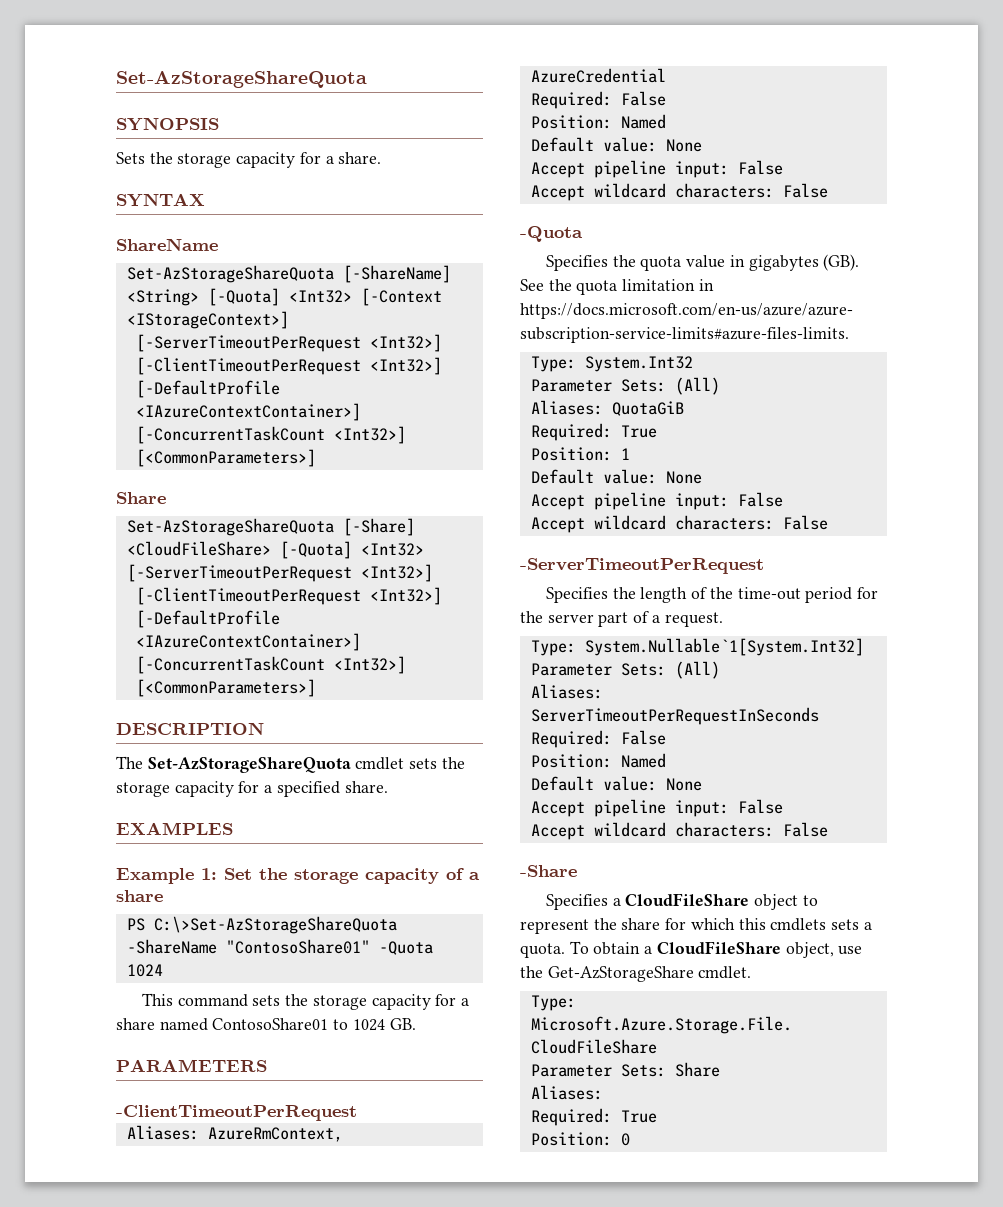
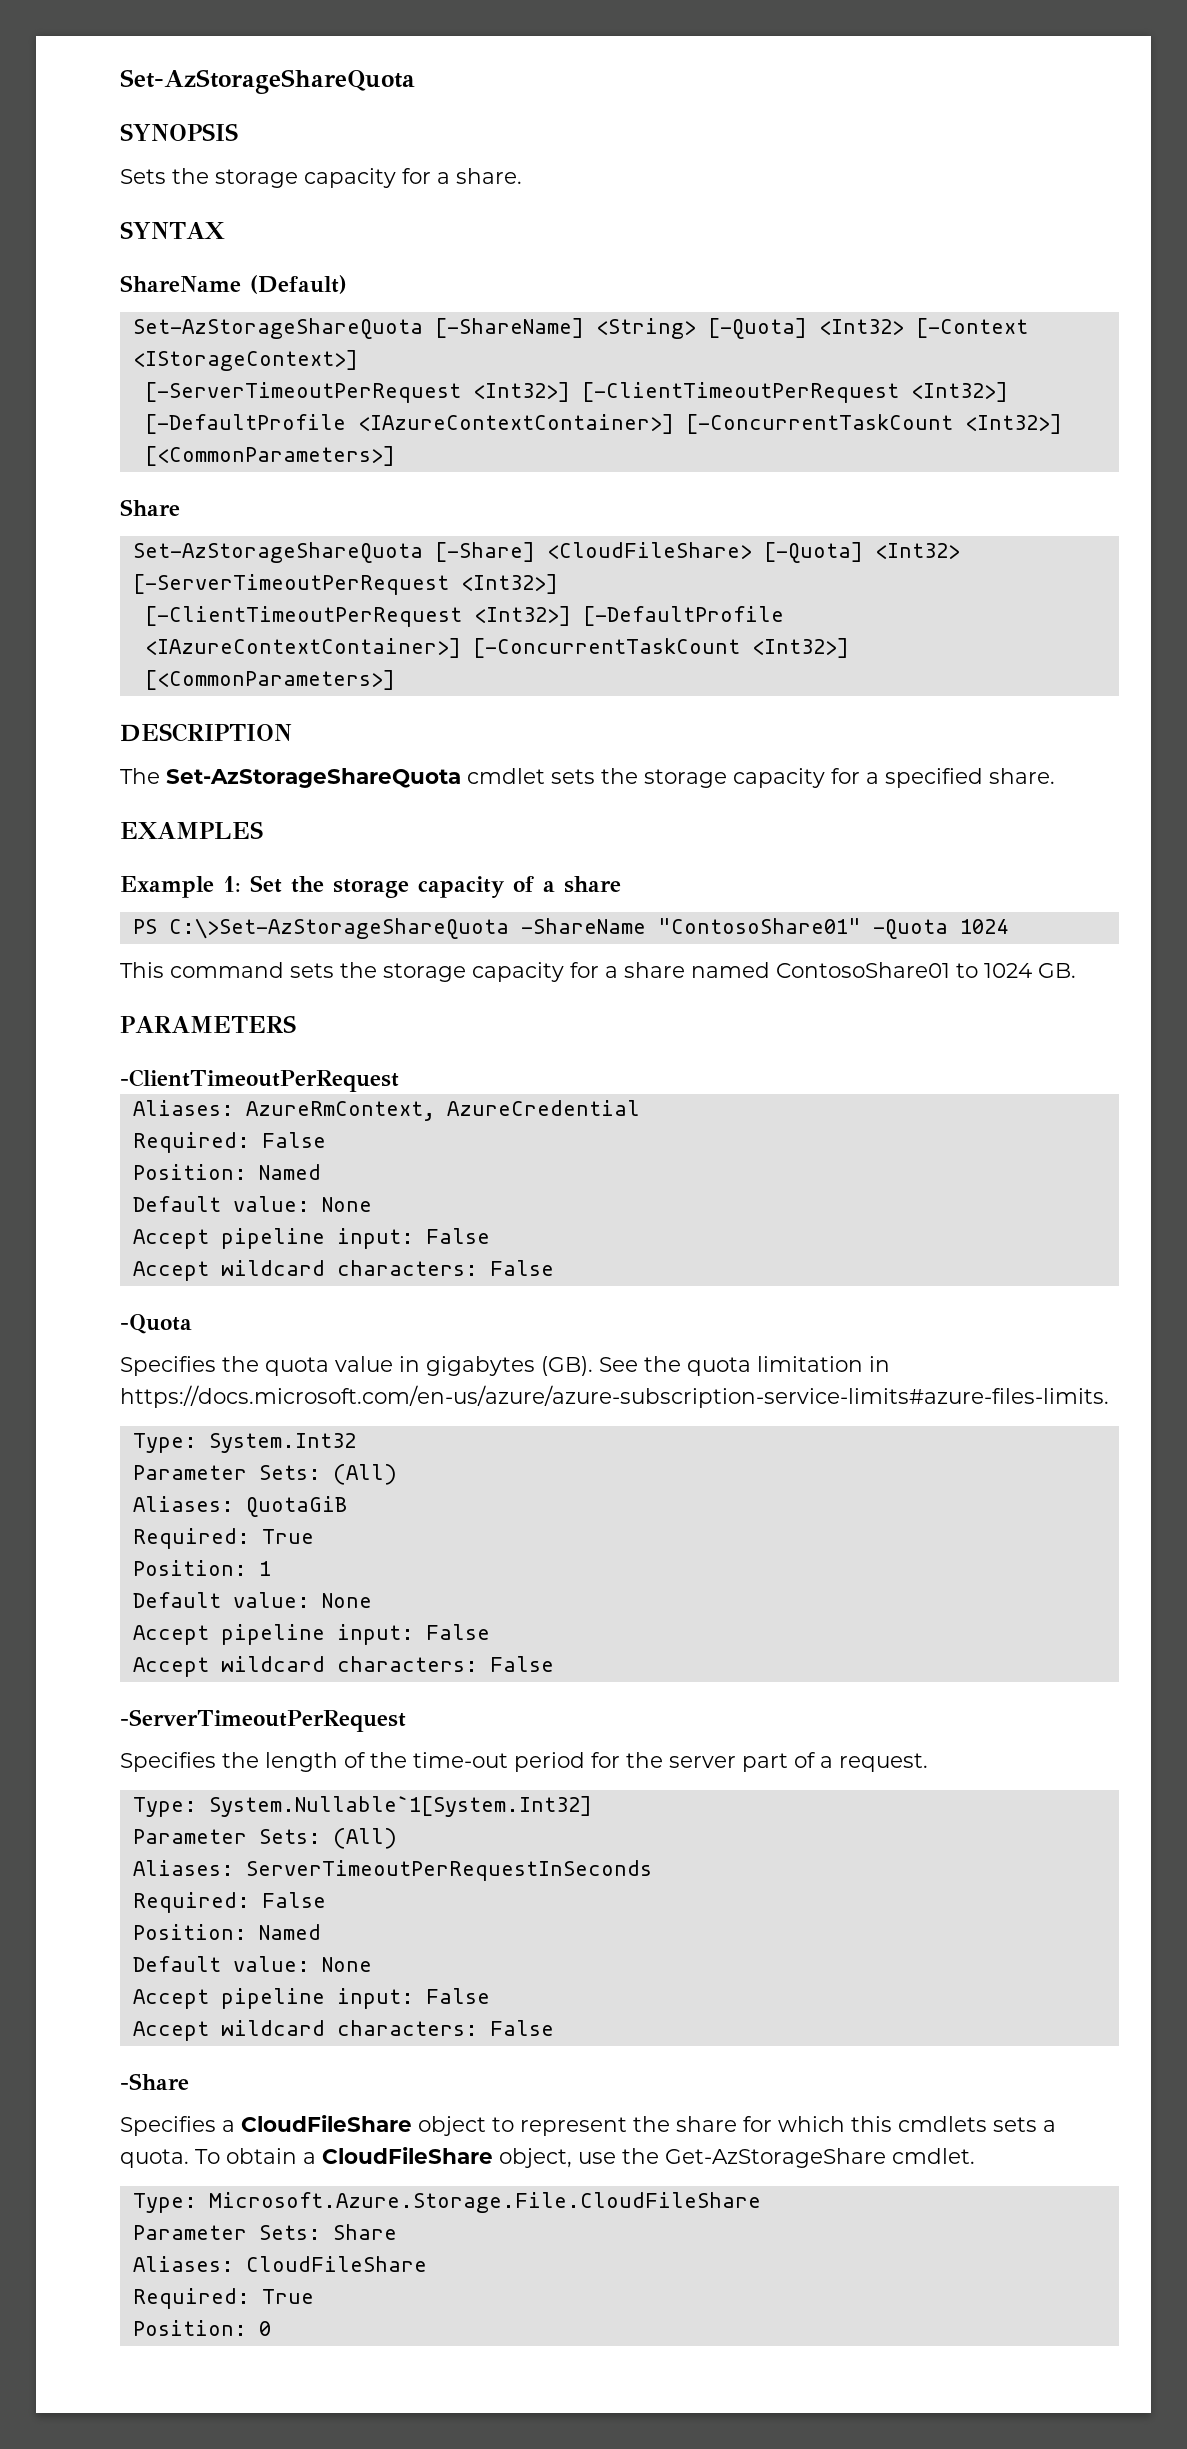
- ShareName
+ ShareName (Default)
  Parameter Sets: Share
- Aliases:
+ Aliases: CloudFileShare

